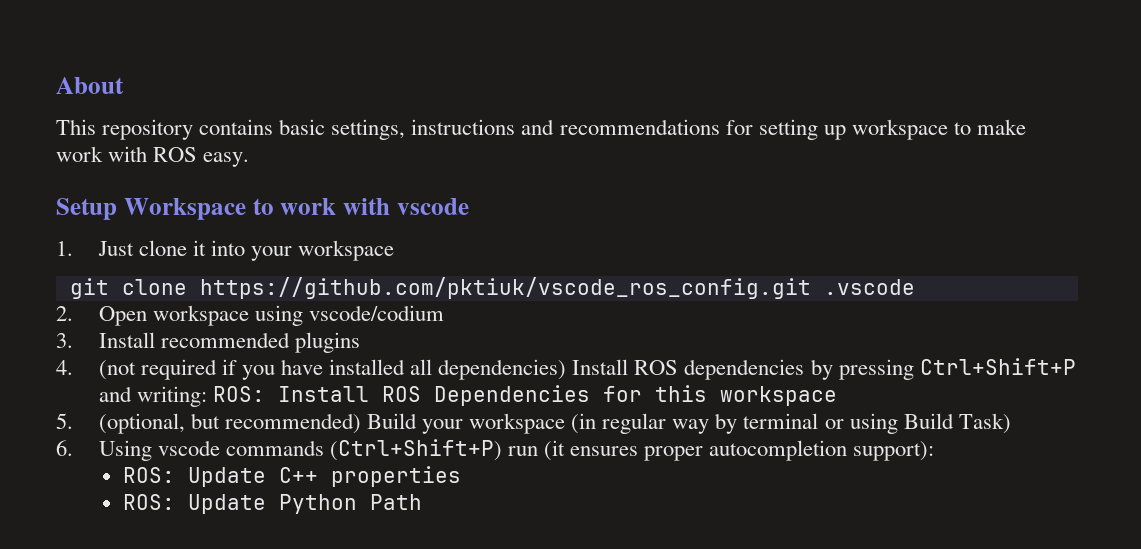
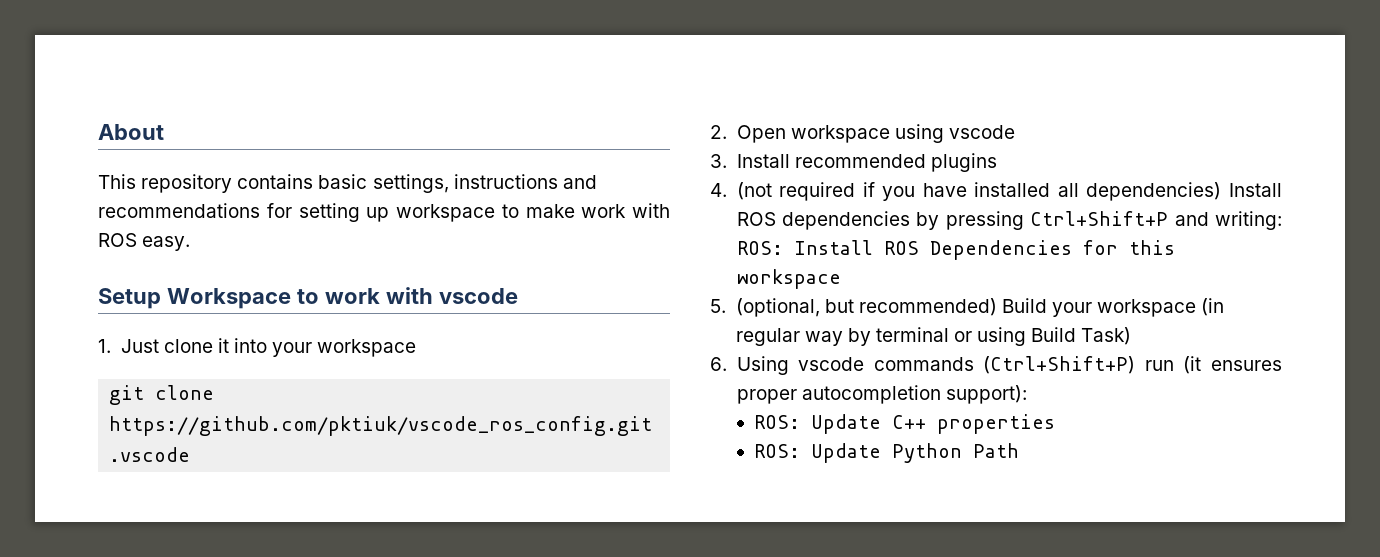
- 2. Open workspace using vscode/codium
+ 2. Open workspace using vscode

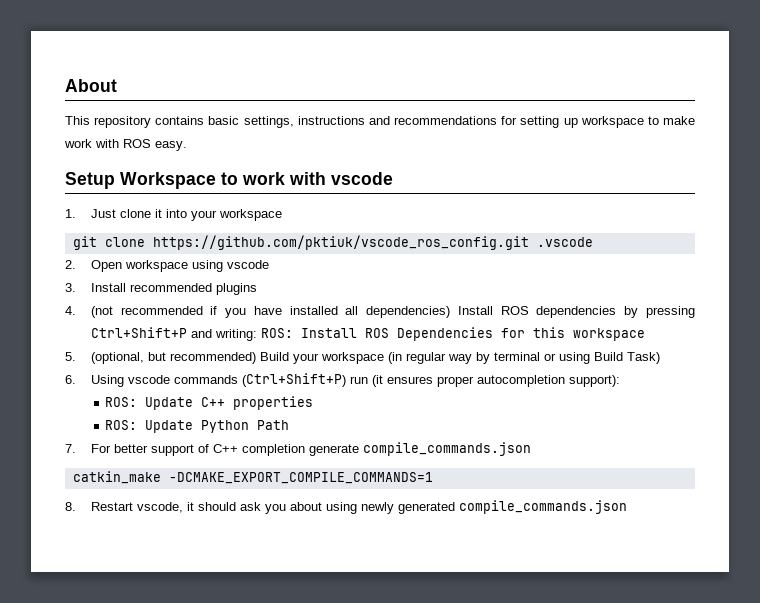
- 4. (not required if you have installed all dependencies) Install ROS dependencies by pressing Ctrl+Shift+P and writing: ROS: Install ROS Dependencies for this workspace
+ 4. (not recommended if you have installed all dependencies) Install ROS dependencies by pressing Ctrl+Shift+P and writing: ROS: Install ROS Dependencies for this workspace
+ 7. For better support of C++ completion generate compile_commands.json
+ catkin_make -DCMAKE_EXPORT_COMPILE_COMMANDS=1
+ 8. Restart vscode, it should ask you about using newly generated compile_commands.json

